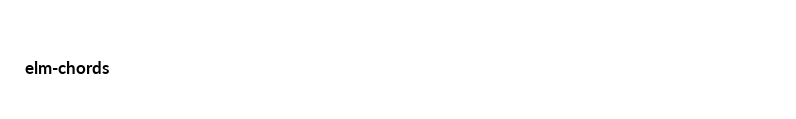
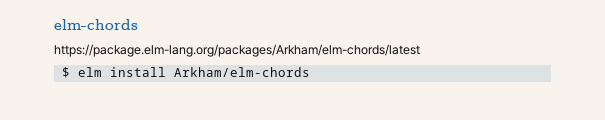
+ https://package.elm-lang.org/packages/Arkham/elm-chords/latest
+ $ elm install Arkham/elm-chords

